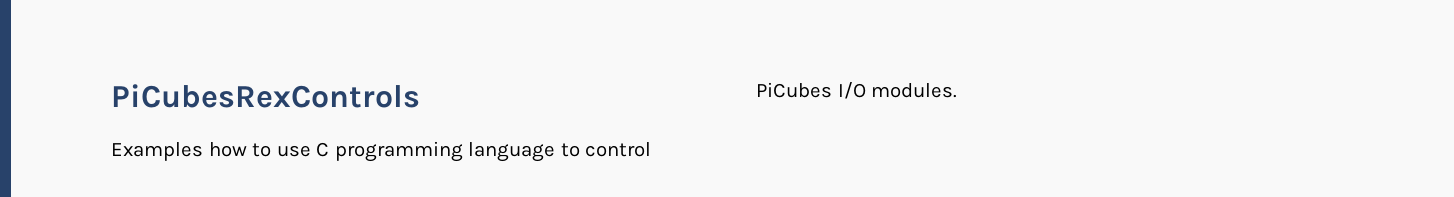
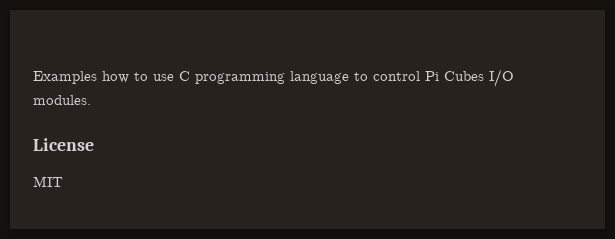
- PiCubesRexControls
- Examples how to use C programming language to control PiCubes I/O modules.
+ Examples how to use C programming language to control Pi Cubes I/O modules.
+ License
+ MIT

